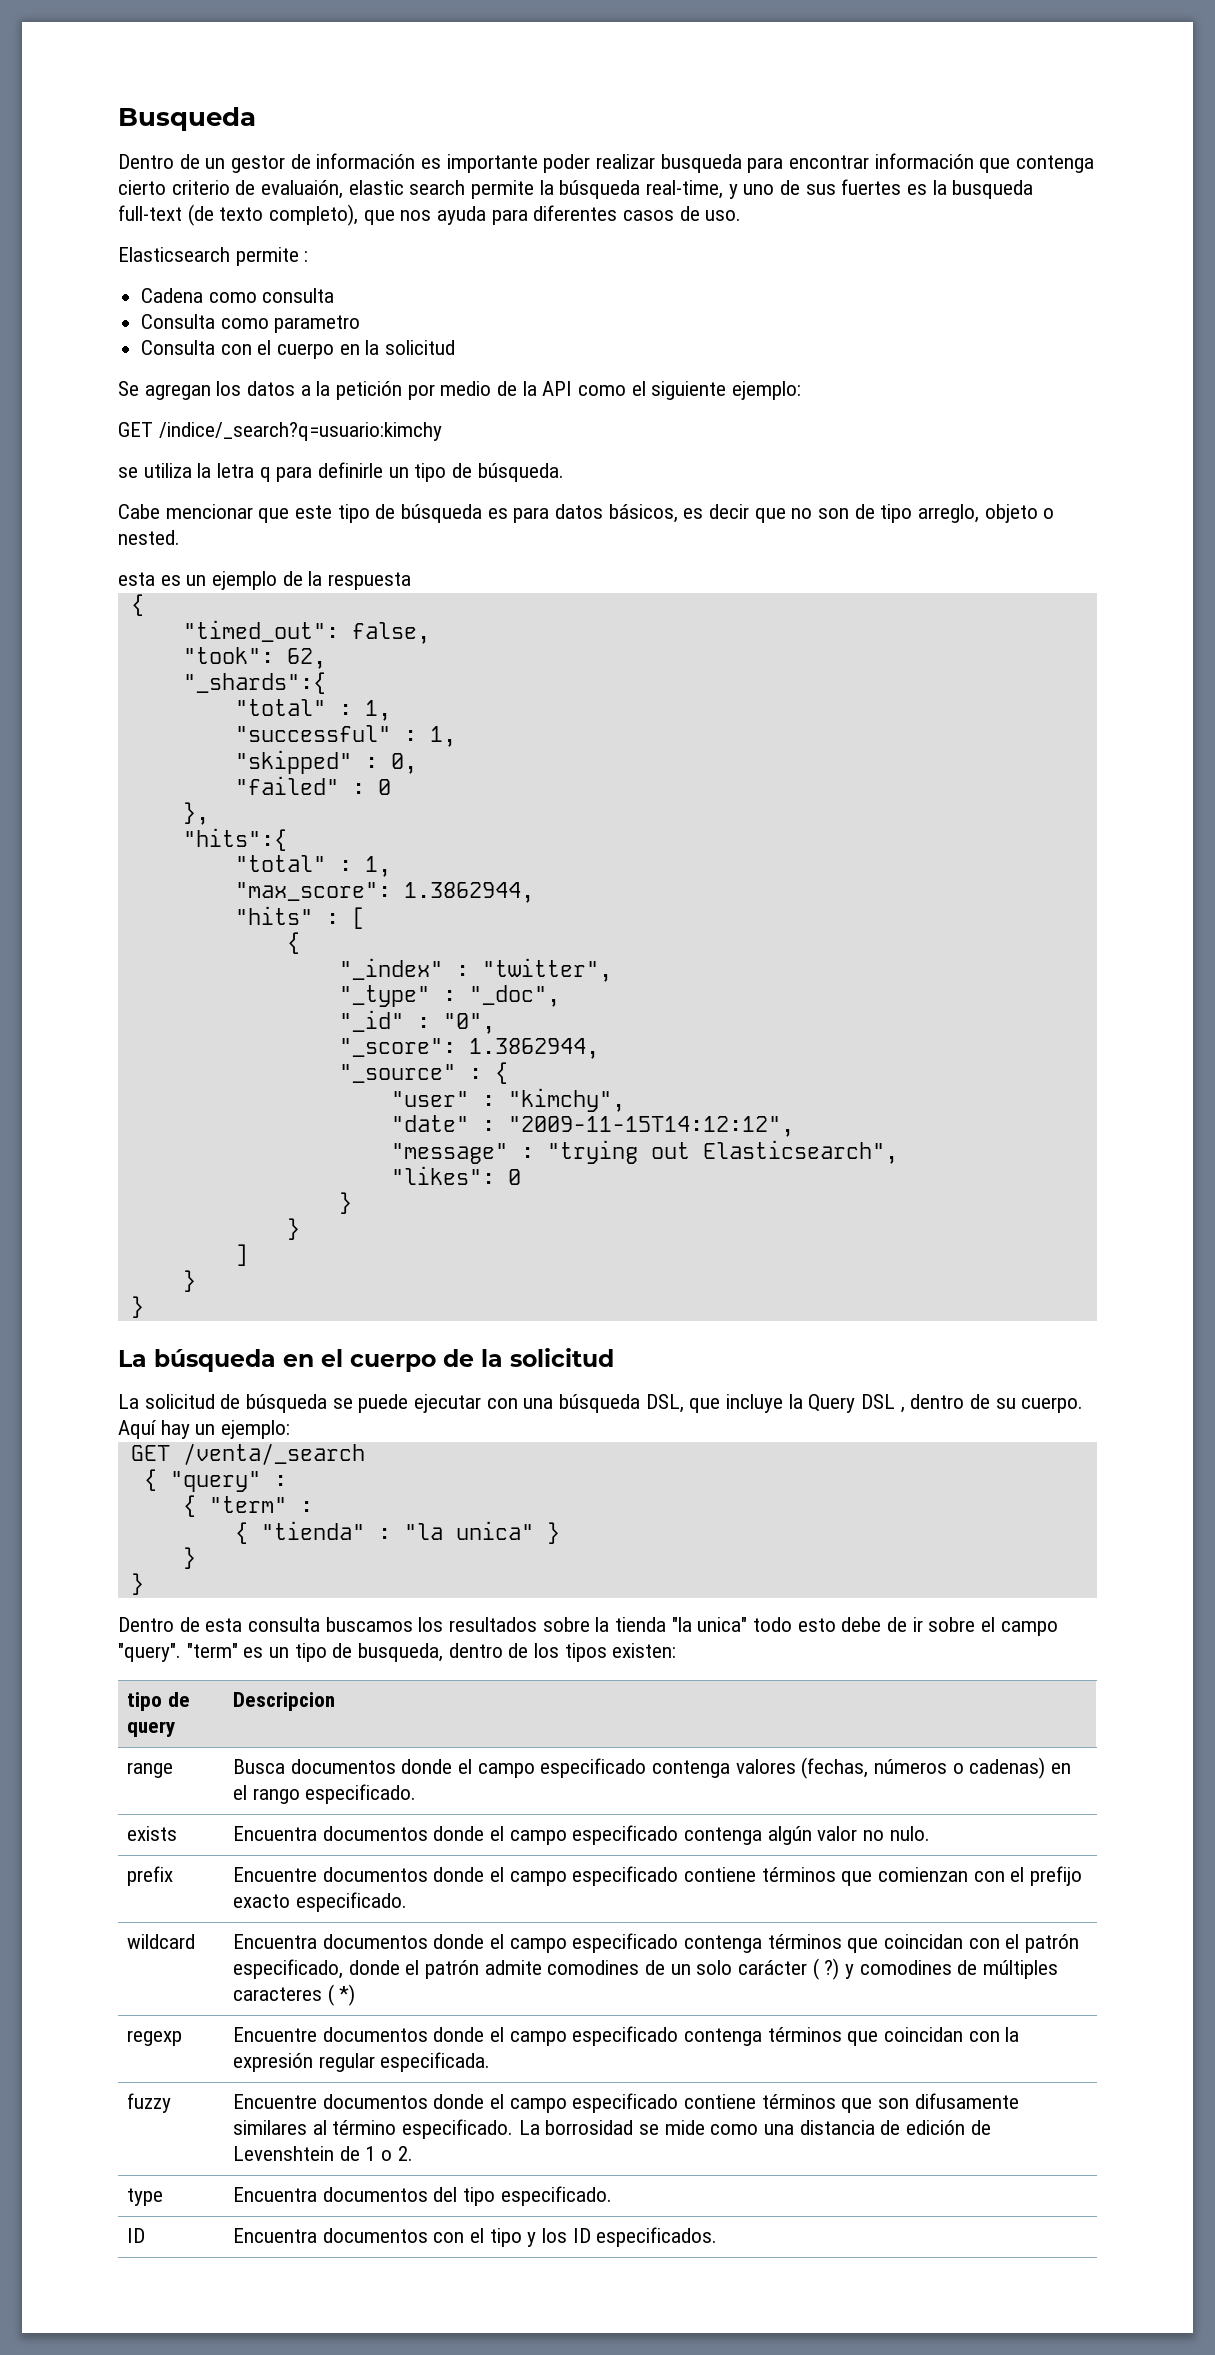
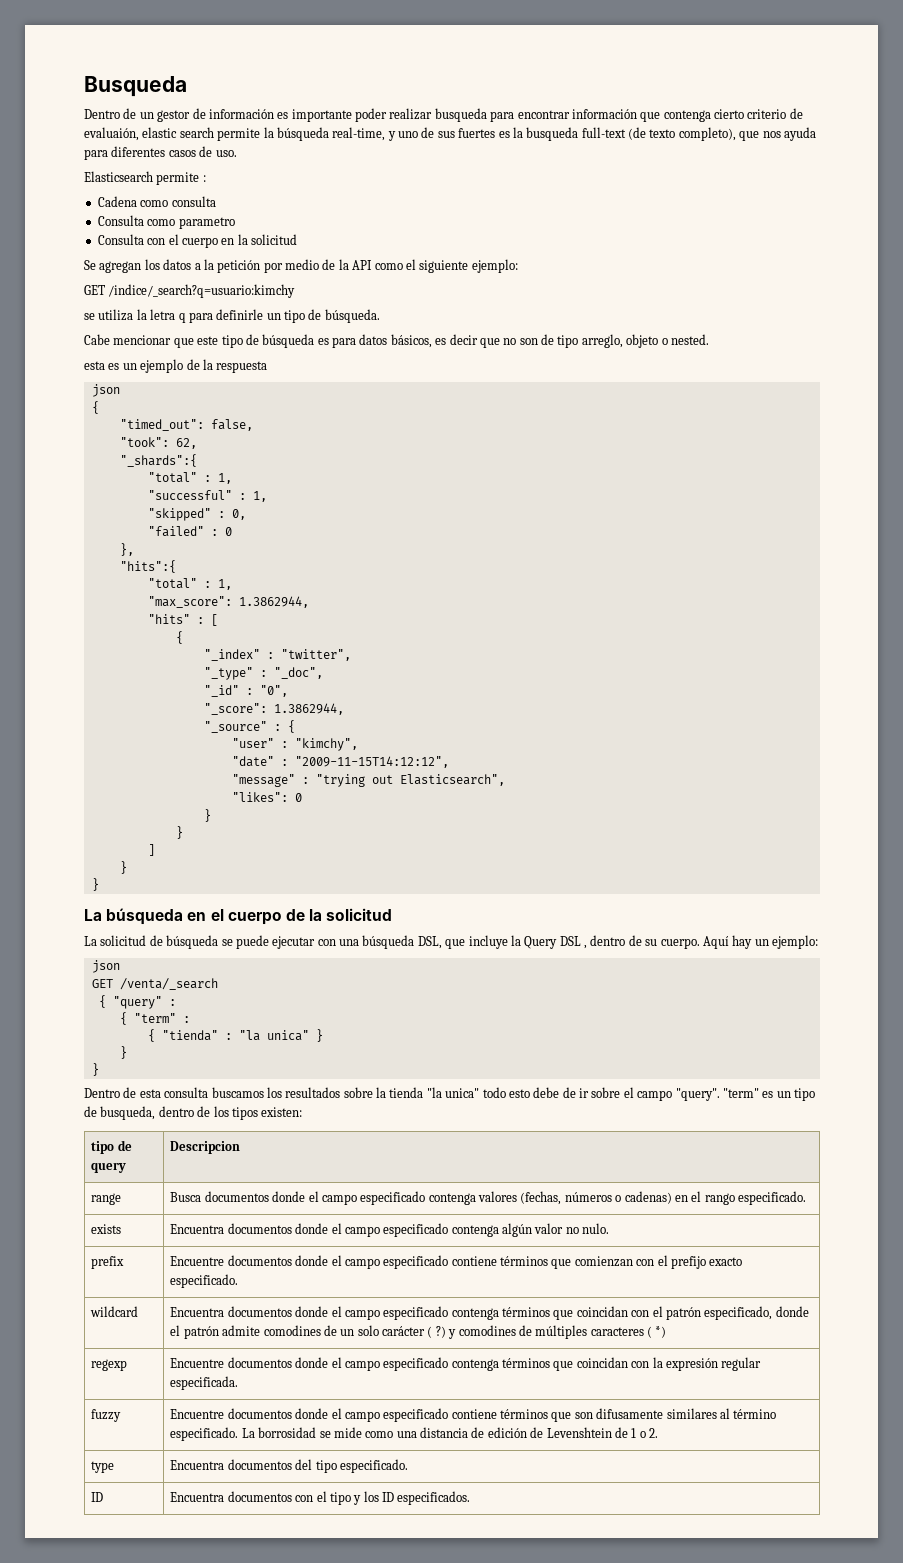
  esta es un ejemplo de la respuesta
+ json
  Aquí hay un ejemplo:
+ json

